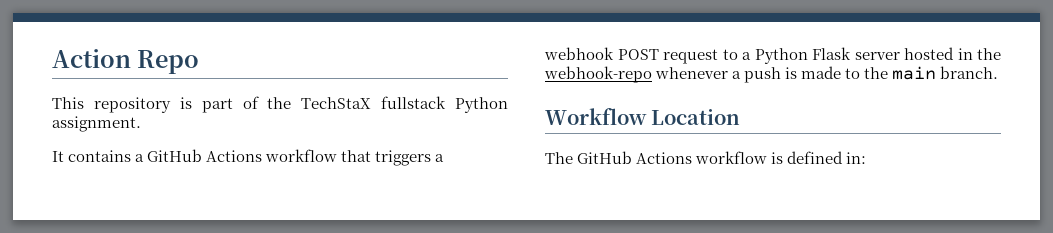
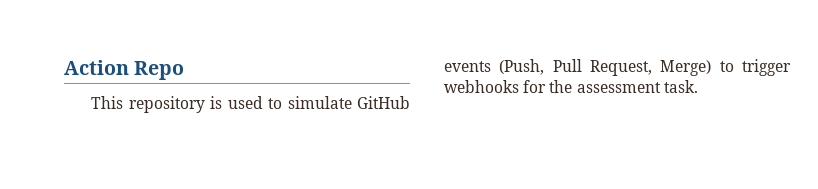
- This repository is part of the TechStaX fullstack Python assignment.
- It contains a GitHub Actions workflow that triggers a webhook POST request to a Python Flask server hosted in the webhook-repo whenever a push is made to the main branch.
- Workflow Location
- The GitHub Actions workflow is defined in:
+ This repository is used to simulate GitHub events (Push, Pull Request, Merge) to trigger webhooks for the assessment task.

